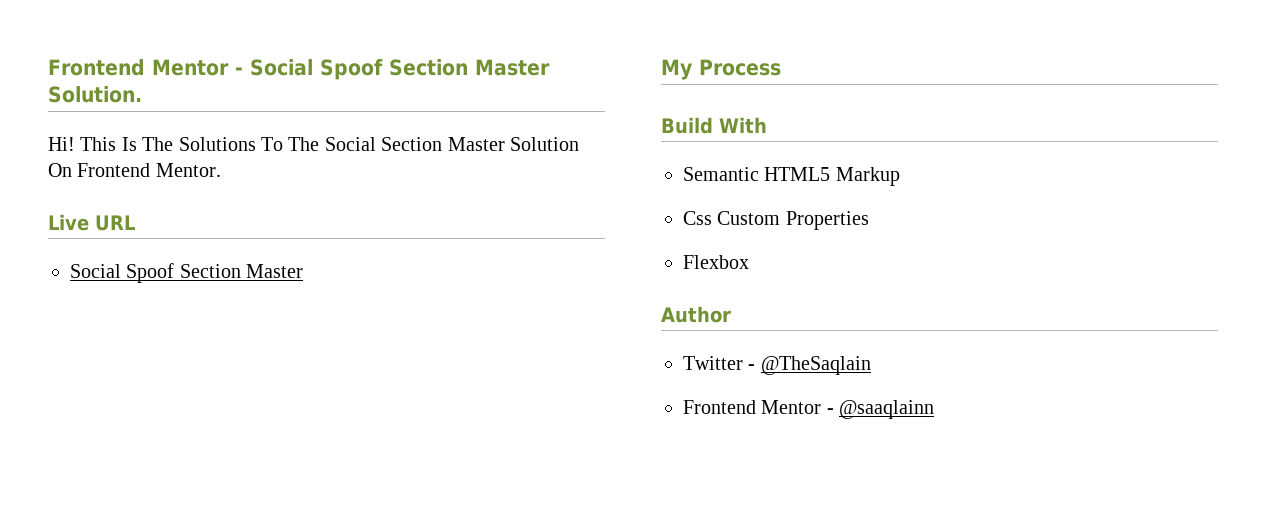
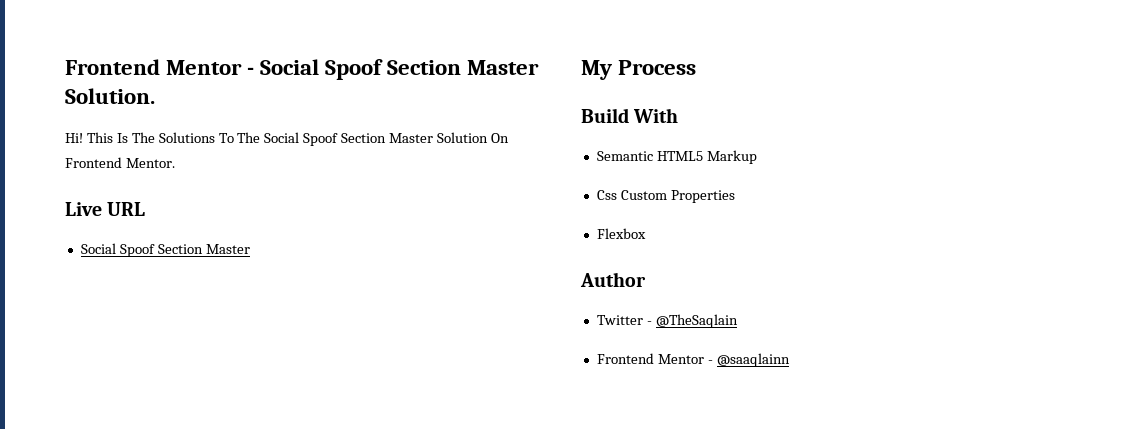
- This Is The Solutions To The Social Section Master Solution On Frontend Mentor.
+ This Is The Solutions To The Social Spoof Section Master Solution On Frontend Mentor.

